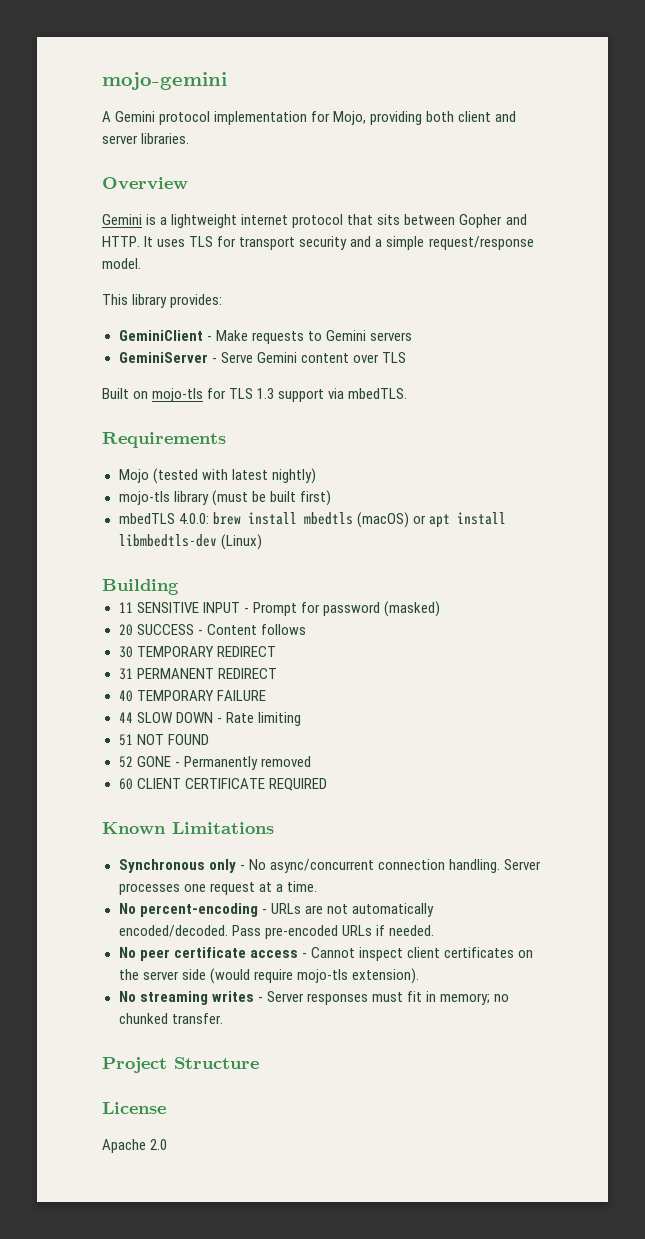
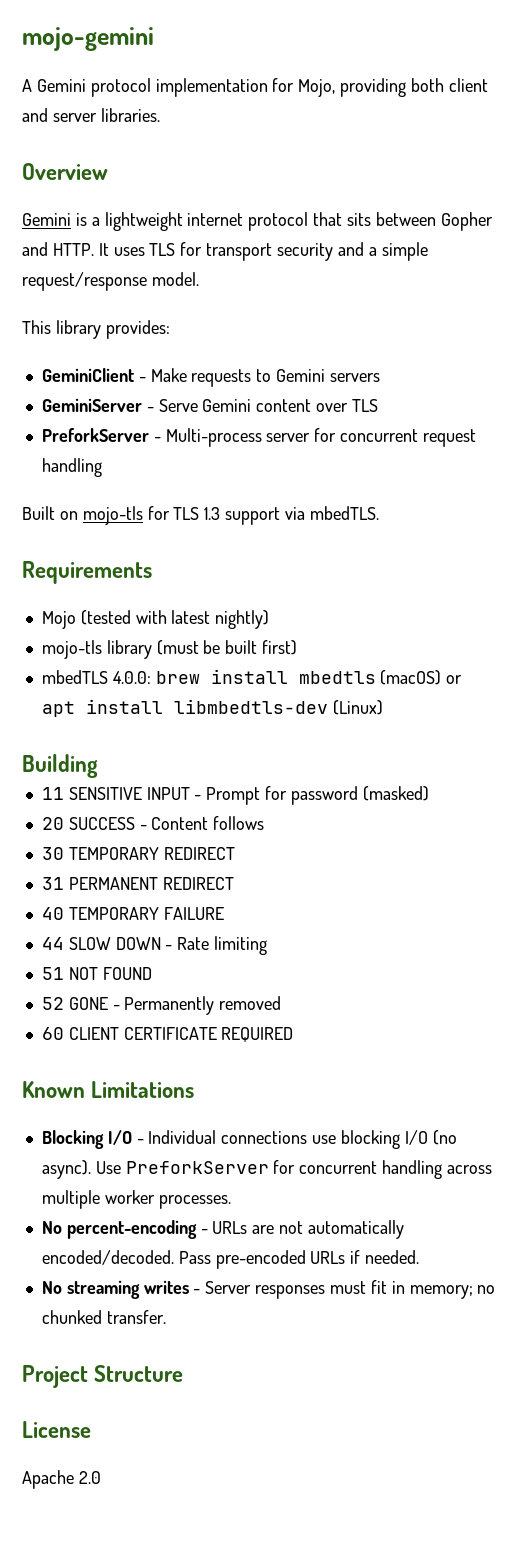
+ PreforkServer - Multi-process server for concurrent request handling
- Synchronous only - No async/concurrent connection handling. Server processes one request at a time.
+ Blocking I/O - Individual connections use blocking I/O (no async). Use PreforkServer for concurrent handling across multiple worker processes.
- No peer certificate access - Cannot inspect client certificates on the server side (would require mojo-tls extension).

